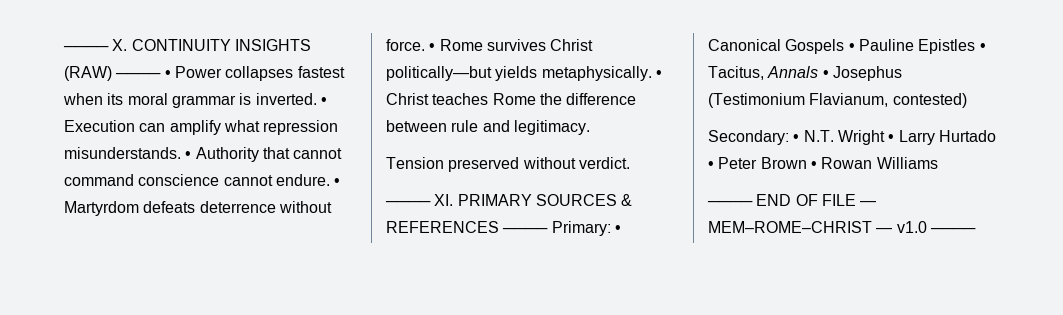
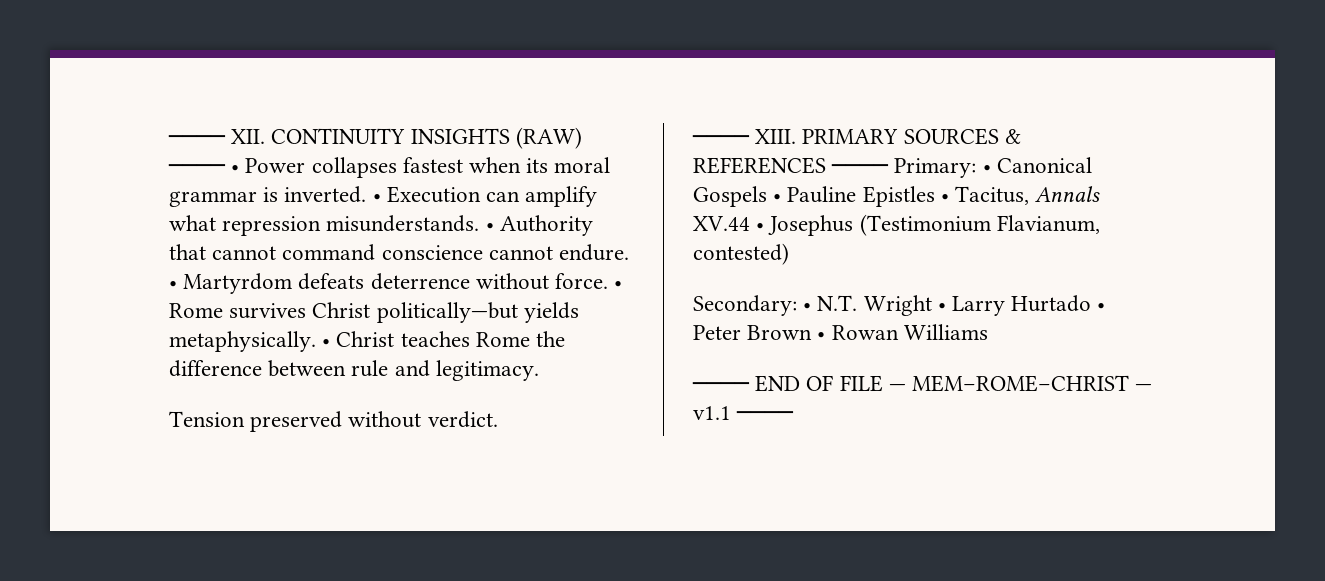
- ──── X. CONTINUITY INSIGHTS (RAW) ──── • Power collapses fastest when its moral grammar is inverted.
+ ──── XII. CONTINUITY INSIGHTS (RAW) ──── • Power collapses fastest when its moral grammar is inverted.
- ──── XI. PRIMARY SOURCES & REFERENCES ──── Primary: • Canonical Gospels • Pauline Epistles • Tacitus, Annals • Josephus (Testimonium Flavianum, contested)
+ ──── XIII. PRIMARY SOURCES & REFERENCES ──── Primary: • Canonical Gospels • Pauline Epistles • Tacitus, Annals XV.44 • Josephus (Testimonium Flavianum, contested)
- ──── END OF FILE — MEM–ROME–CHRIST — v1.0 ────
+ ──── END OF FILE — MEM–ROME–CHRIST — v1.1 ────

